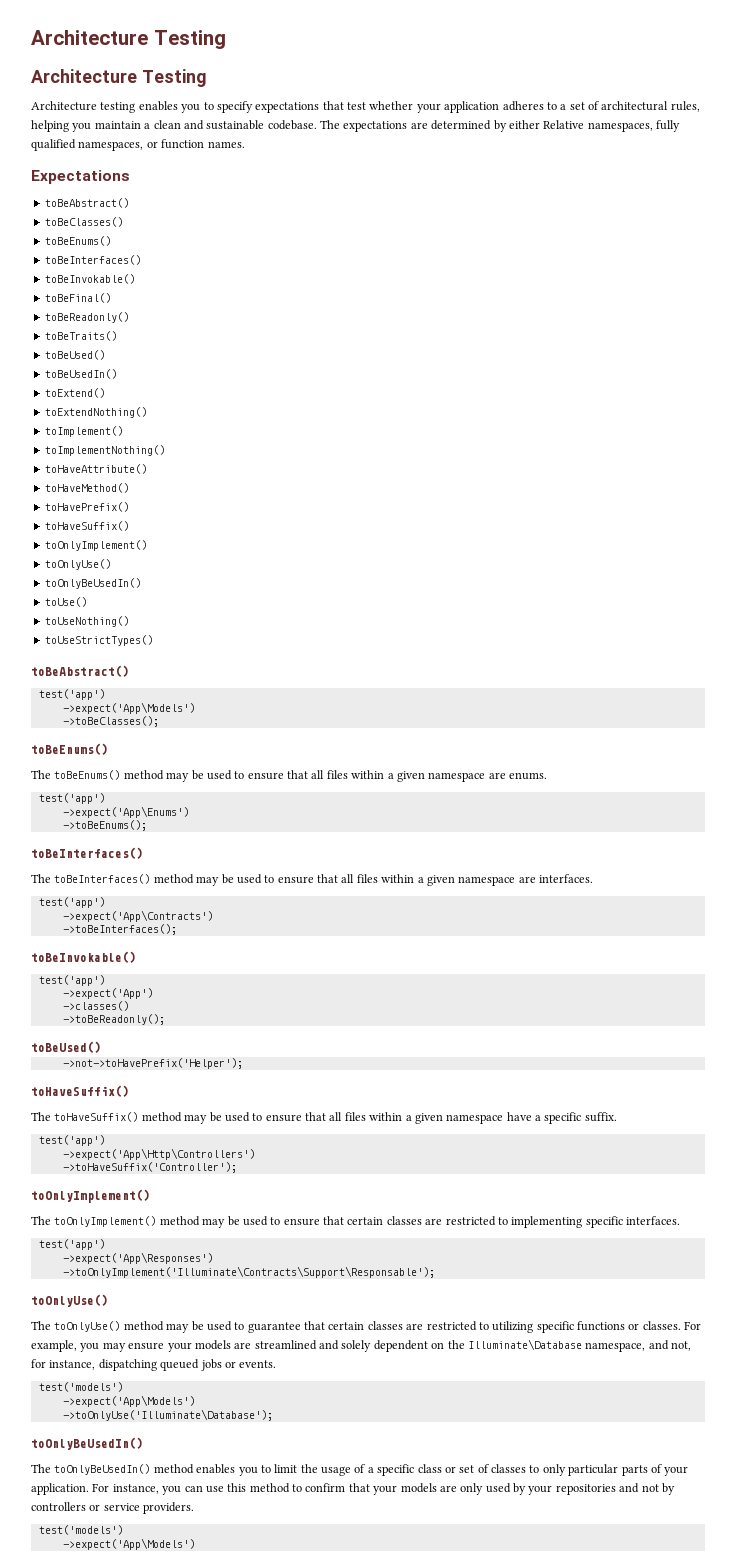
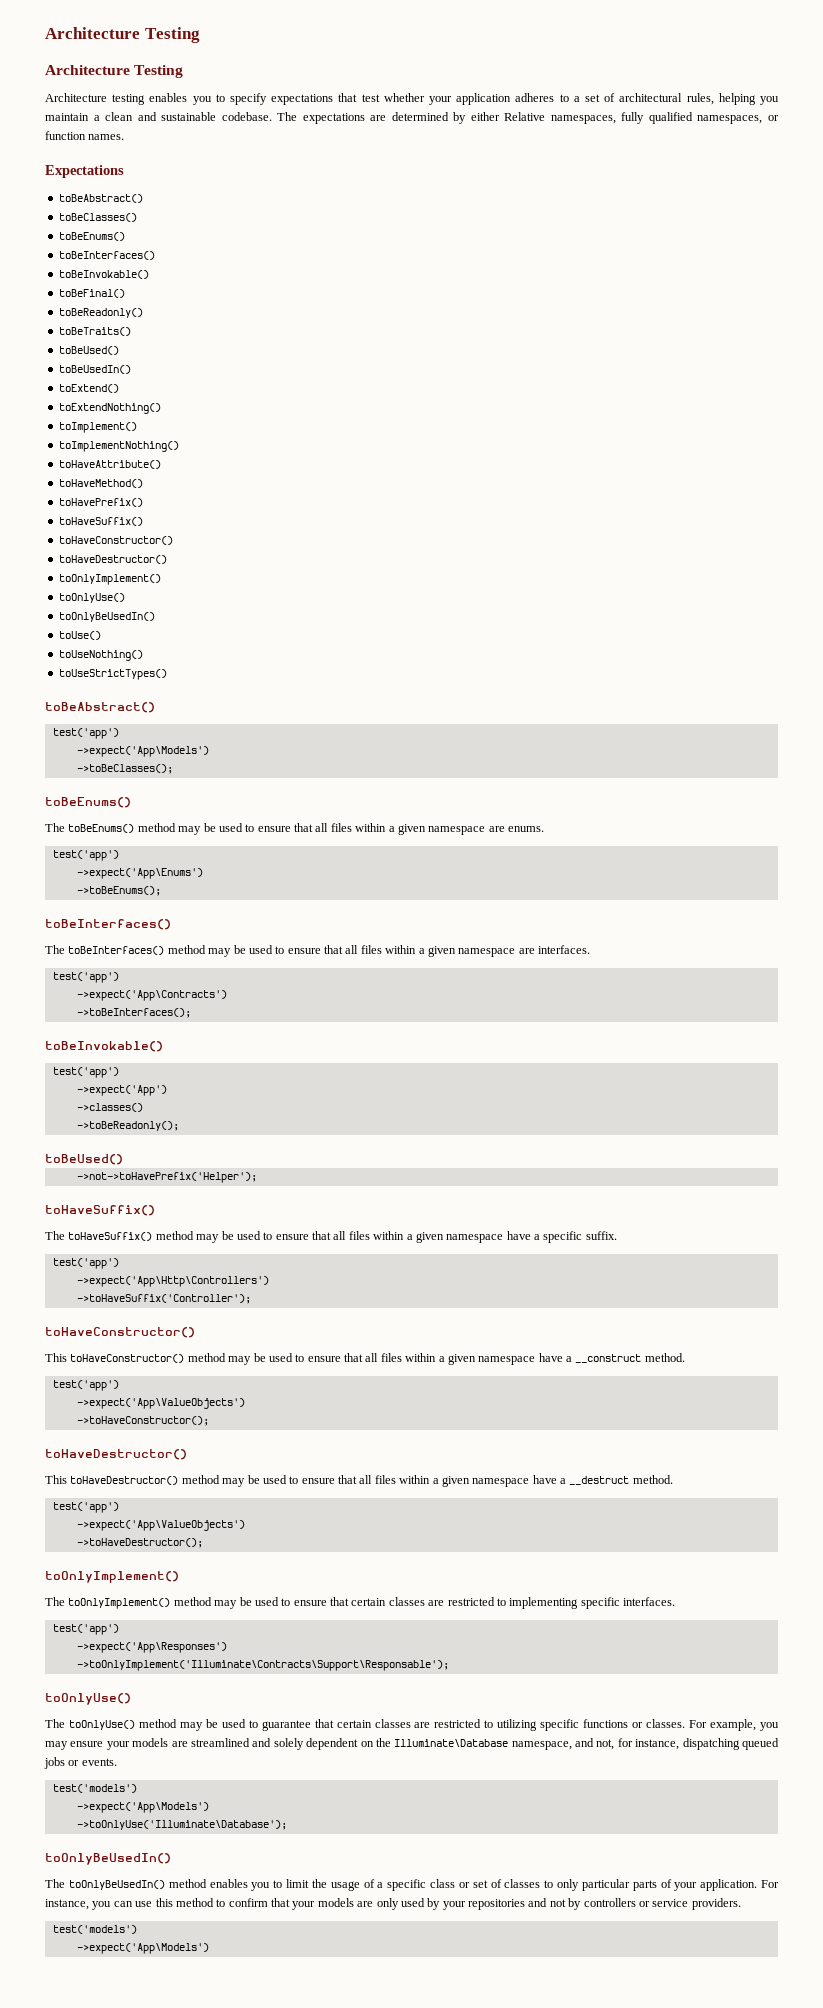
  toHavePrefix()
  toHaveSuffix()
+ toHaveConstructor()
+ toHaveDestructor()
  ->toHaveSuffix('Controller');
+ toHaveConstructor()
+ This toHaveConstructor() method may be used to ensure that all files within a given namespace have a __construct method.
+ test('app')
+ ->expect('App\ValueObjects')
+ ->toHaveConstructor();
+ toHaveDestructor()
+ This toHaveDestructor() method may be used to ensure that all files within a given namespace have a __destruct method.
+ test('app')
+ ->expect('App\ValueObjects')
+ ->toHaveDestructor();

